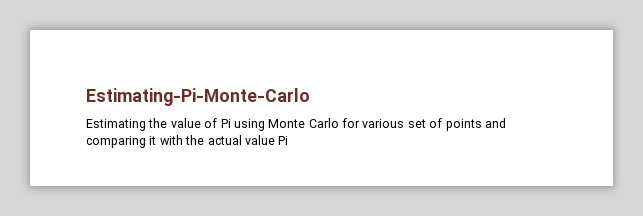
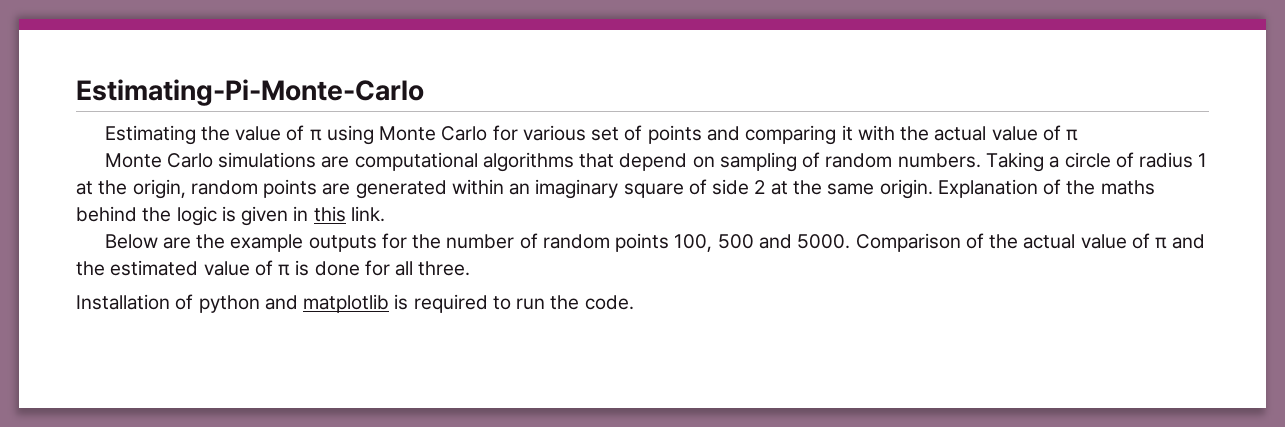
- Estimating the value of Pi using Monte Carlo for various set of points and comparing it with the actual value Pi
+ Estimating the value of π using Monte Carlo for various set of points and comparing it with the actual value of π
+ Monte Carlo simulations are computational algorithms that depend on sampling of random numbers. Taking a circle of radius 1 at the origin, random points are generated within an imaginary square of side 2 at the same origin. Explanation of the maths behind the logic is given in this link.
+ Below are the example outputs for the number of random points 100, 500 and 5000. Comparison of the actual value of π and the estimated value of π is done for all three.
+ Installation of python and matplotlib is required to run the code.

